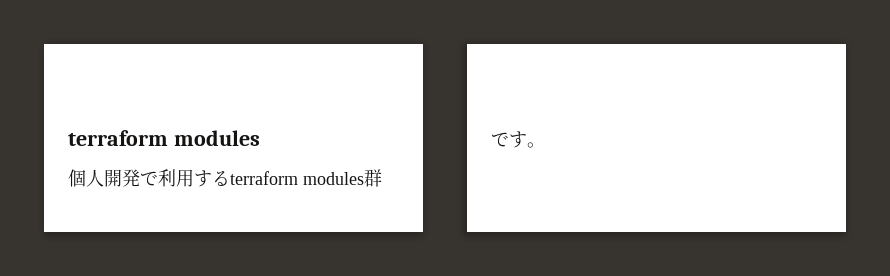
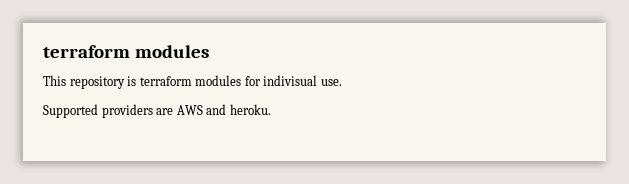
- 個人開発で利用するterraform modules群です。
+ This repository is terraform modules for indivisual use.
+ Supported providers are AWS and heroku.

